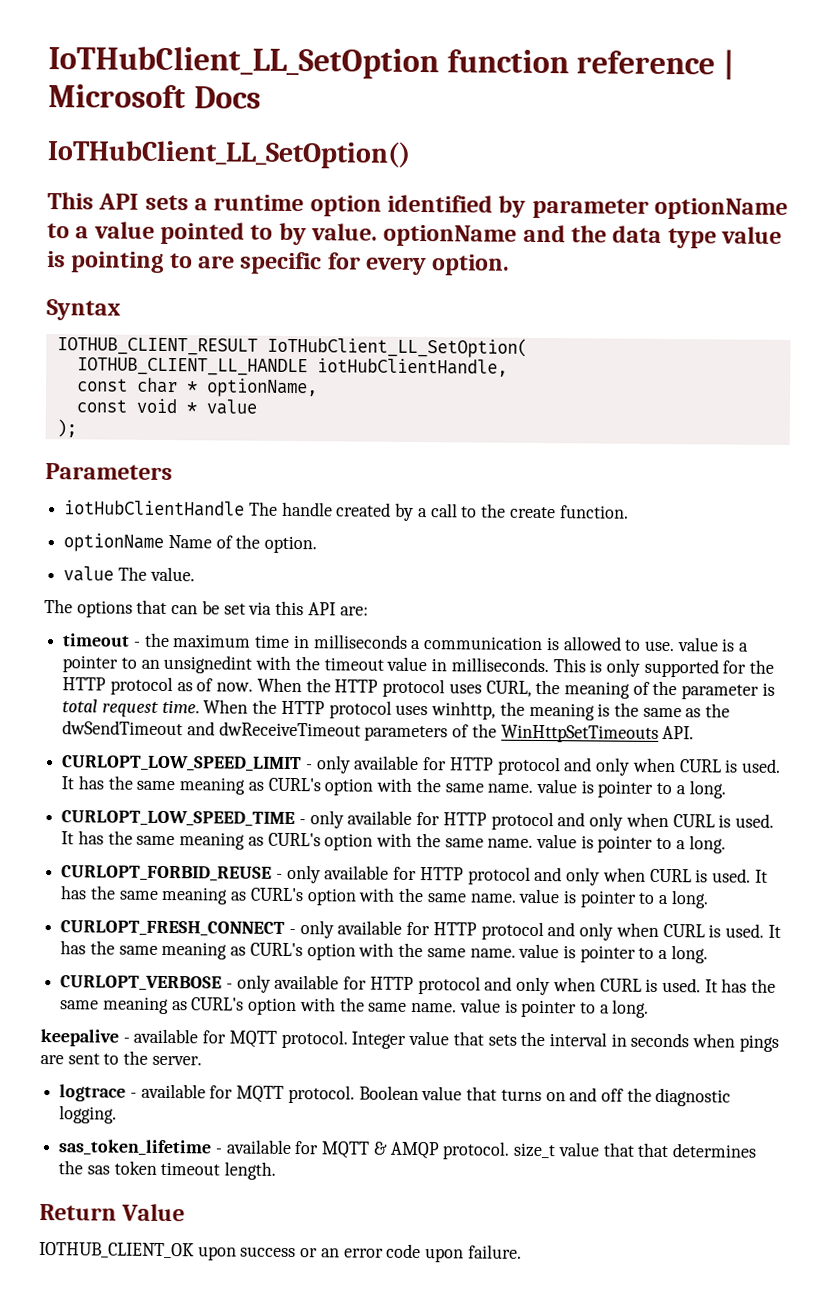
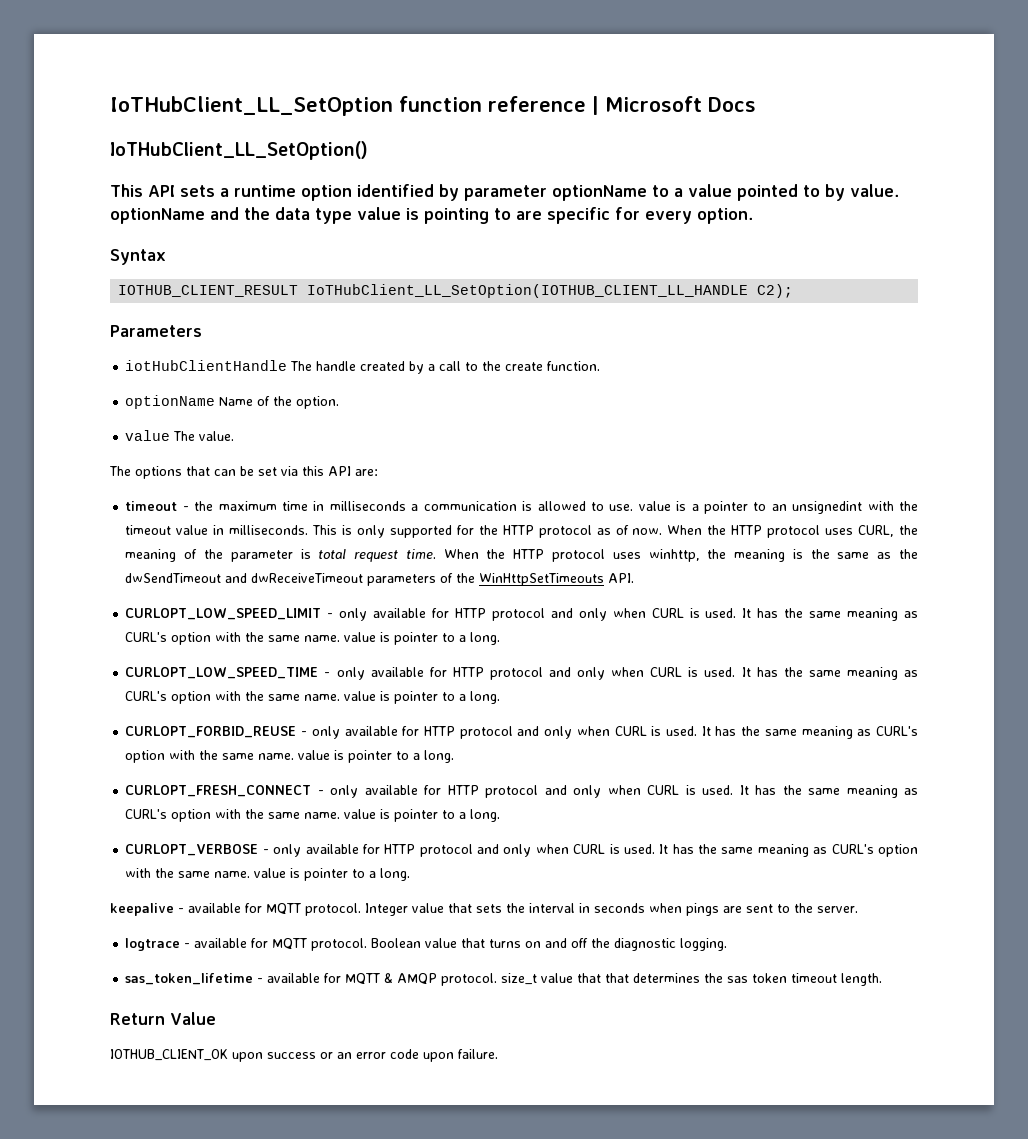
- IOTHUB_CLIENT_RESULT IoTHubClient_LL_SetOption(
- IOTHUB_CLIENT_LL_HANDLE iotHubClientHandle,
- const char * optionName,
- const void * value
- );
+ IOTHUB_CLIENT_RESULT IoTHubClient_LL_SetOption(IOTHUB_CLIENT_LL_HANDLE C2);

